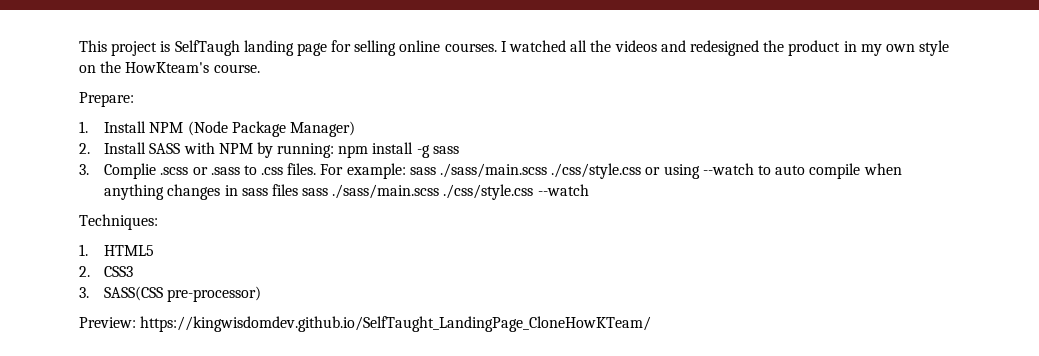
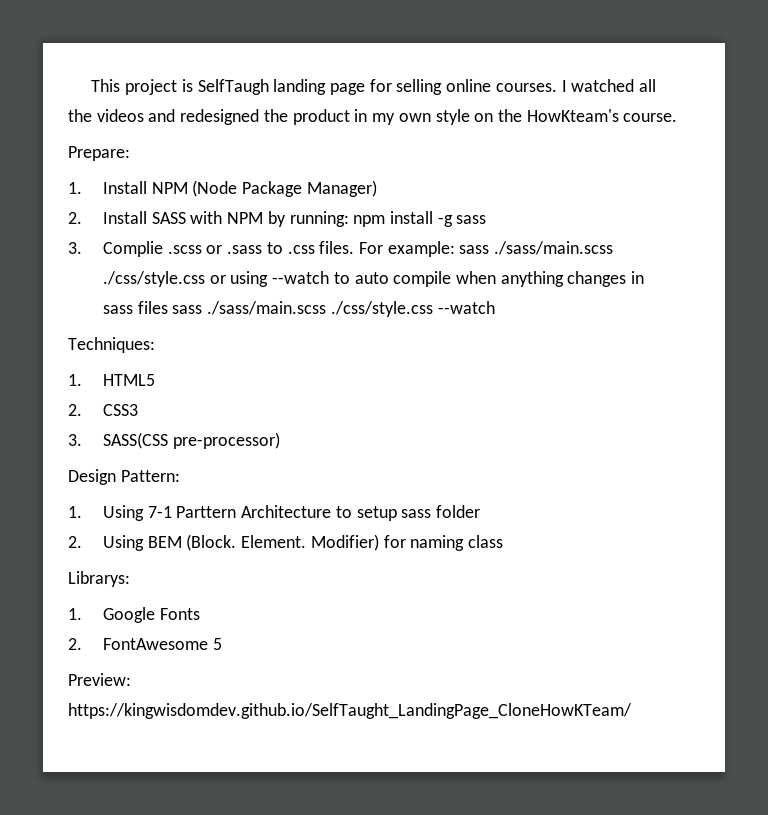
+ Design Pattern:
+ 1. Using 7-1 Parttern Architecture to setup sass folder
+ 2. Using BEM (Block. Element. Modifier) for naming class
+ Librarys:
+ 1. Google Fonts
+ 2. FontAwesome 5

